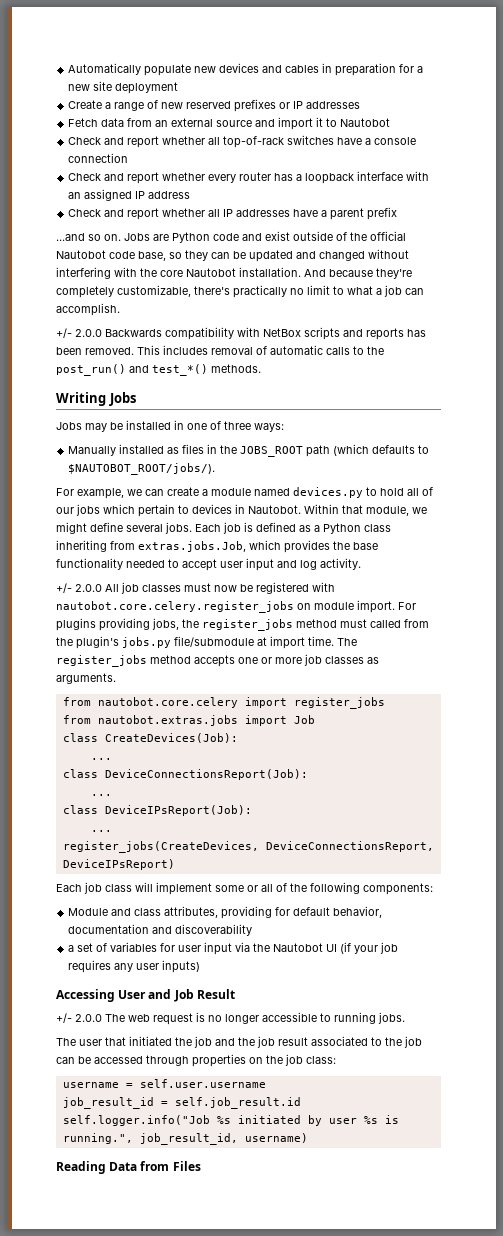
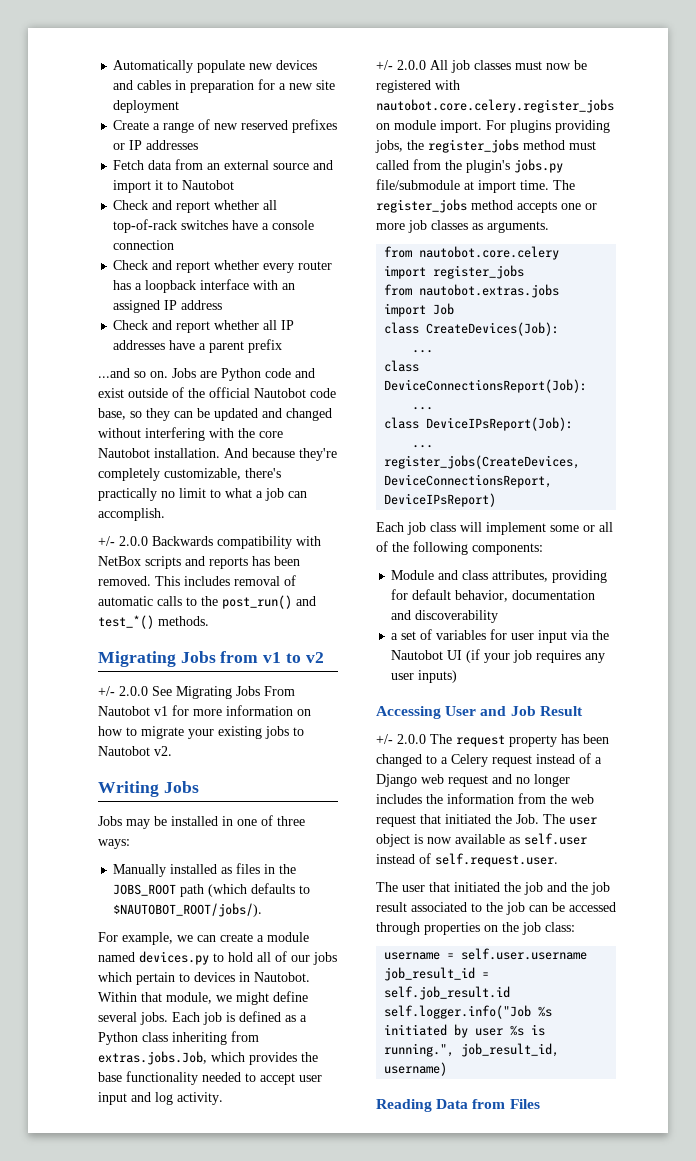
+ Migrating Jobs from v1 to v2
+ +/- 2.0.0 See Migrating Jobs From Nautobot v1 for more information on how to migrate your existing jobs to Nautobot v2.
- +/- 2.0.0 The web request is no longer accessible to running jobs.
+ +/- 2.0.0 The request property has been changed to a Celery request instead of a Django web request and no longer includes the information from the web request that initiated the Job. The user object is now available as self.user instead of self.request.user.

